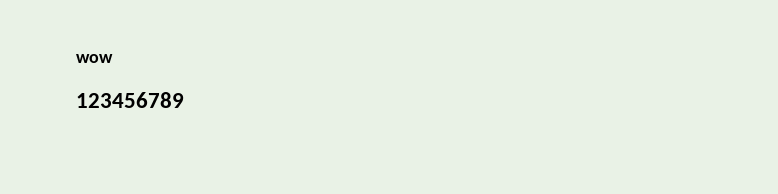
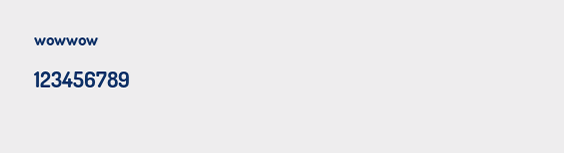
- wow
+ wowwow

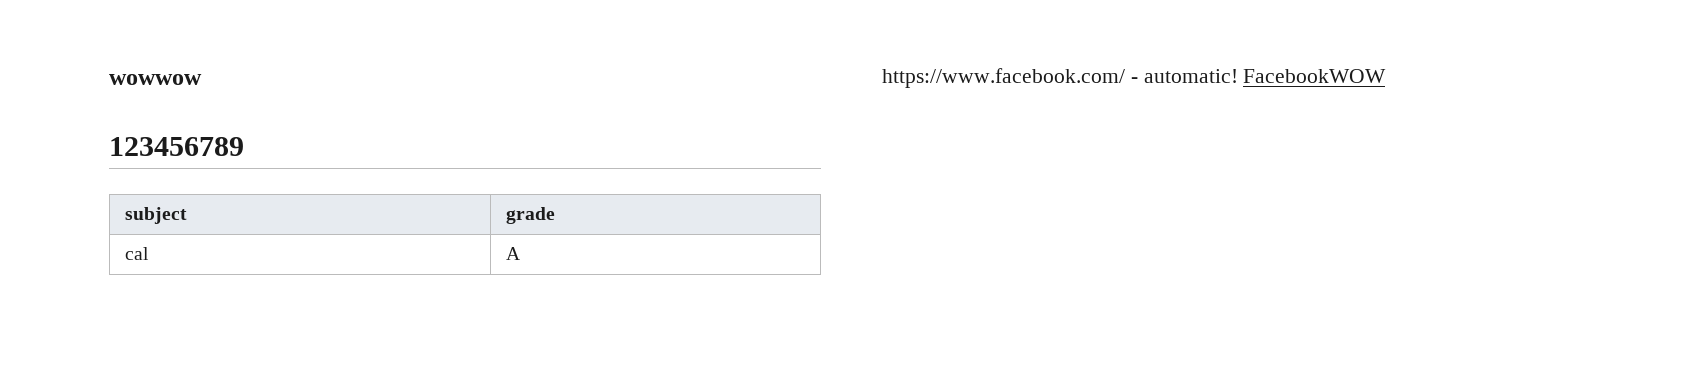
+ subject | grade
+ cal | A
+ https://www.facebook.com/ - automatic! FacebookWOW

